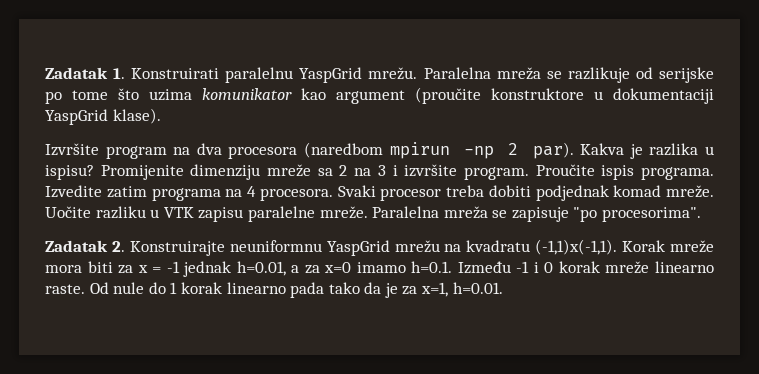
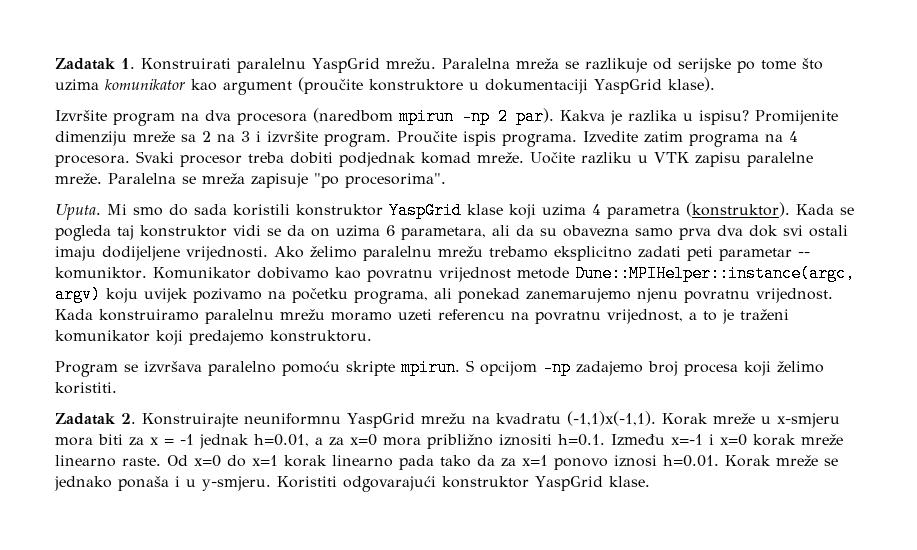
- Paralelna mreža se zapisuje "po procesorima".
+ Paralelna se mreža zapisuje "po procesorima".
+ Uputa. Mi smo do sada koristili konstruktor YaspGrid klase koji uzima 4 parametra (konstruktor). Kada se pogleda taj konstruktor vidi se da on uzima 6 parametara, ali da su obavezna samo prva dva dok svi ostali imaju dodijeljene vrijednosti. Ako želimo paralelnu mrežu trebamo eksplicitno zadati peti parametar -- komuniktor. Komunikator dobivamo kao povratnu vrijednost metode Dune::MPIHelper::instance(argc, argv) koju uvijek pozivamo na početku programa, ali ponekad zanemarujemo njenu povratnu vrijednost. Kada konstruiramo paralelnu mrežu moramo uzeti referencu na povratnu vrijednost, a to je traženi komunikator koji predajemo konstruktoru.
+ Program se izvršava paralelno pomoću skripte mpirun. S opcijom -np zadajemo broj procesa koji želimo koristiti.
- Korak mreže mora biti za x = -1 jednak h=0.01, a za x=0 imamo h=0.1. Između -1 i 0 korak mreže linearno raste.
+ Korak mreže u x-smjeru mora biti za x = -1 jednak h=0.01, a za x=0 mora približno iznositi h=0.1. Između x=-1 i x=0 korak mreže linearno raste.
- Od nule do 1 korak linearno pada tako da je za x=1, h=0.01.
+ Od x=0 do x=1 korak linearno pada tako da za x=1 ponovo iznosi h=0.01. Korak mreže se jednako ponaša i u y-smjeru. Koristiti odgovarajući konstruktor YaspGrid klase.

